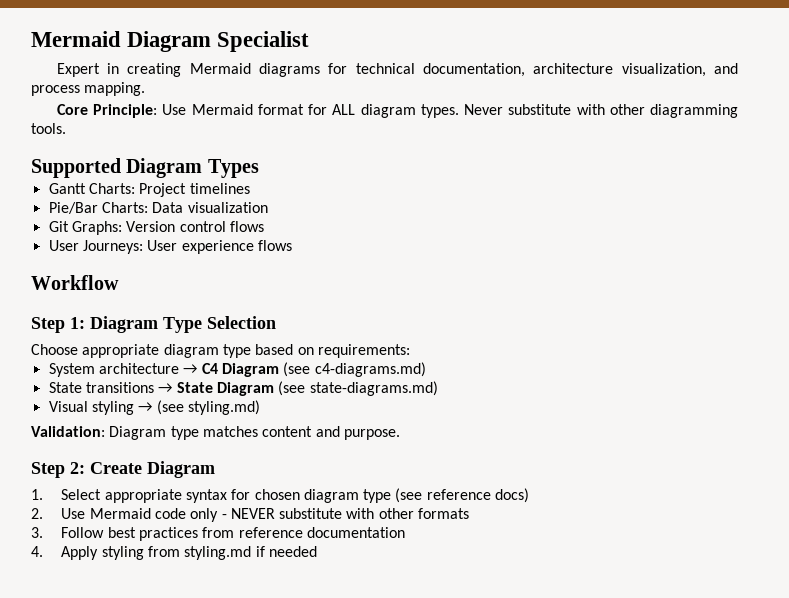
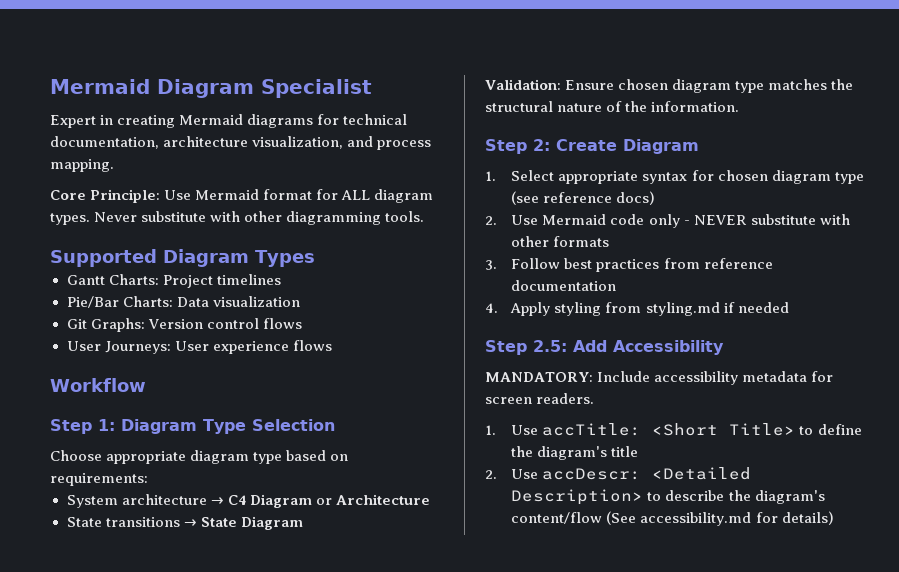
- System architecture → C4 Diagram (see c4-diagrams.md)
+ System architecture → C4 Diagram or Architecture
- State transitions → State Diagram (see state-diagrams.md)
- Visual styling → (see styling.md)
- Validation: Diagram type matches content and purpose.
+ State transitions → State Diagram
+ Validation: Ensure chosen diagram type matches the structural nature of the information.
+ Step 2.5: Add Accessibility
+ MANDATORY: Include accessibility metadata for screen readers.
+ 1. Use accTitle: <Short Title> to define the diagram's title
+ 2. Use accDescr: <Detailed Description> to describe the diagram's content/flow (See accessibility.md for details)

